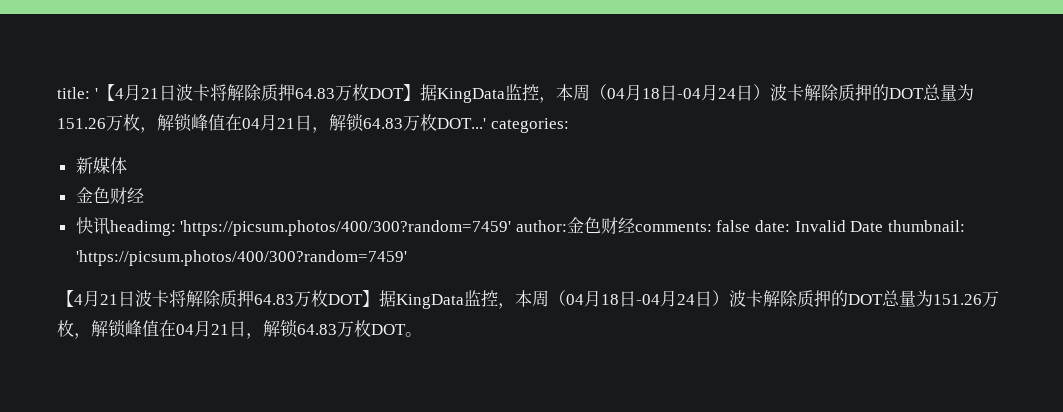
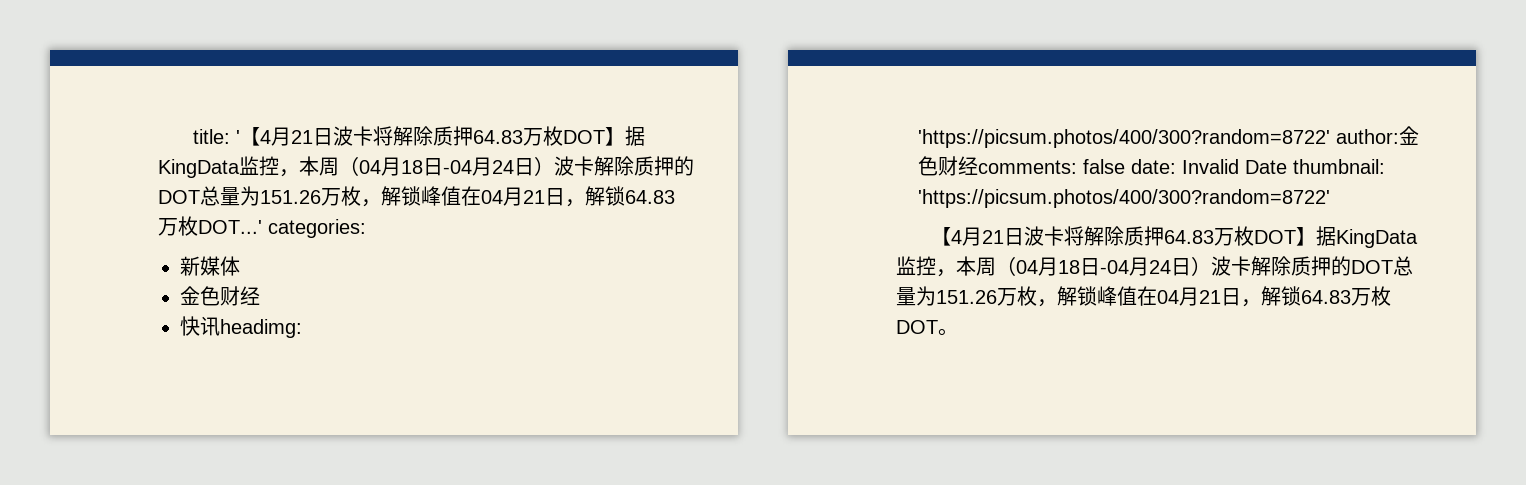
- 快讯headimg: 'https://picsum.photos/400/300?random=7459' author:金色财经comments: false date: Invalid Date thumbnail: 'https://picsum.photos/400/300?random=7459'
+ 快讯headimg: 'https://picsum.photos/400/300?random=8722' author:金色财经comments: false date: Invalid Date thumbnail: 'https://picsum.photos/400/300?random=8722'

